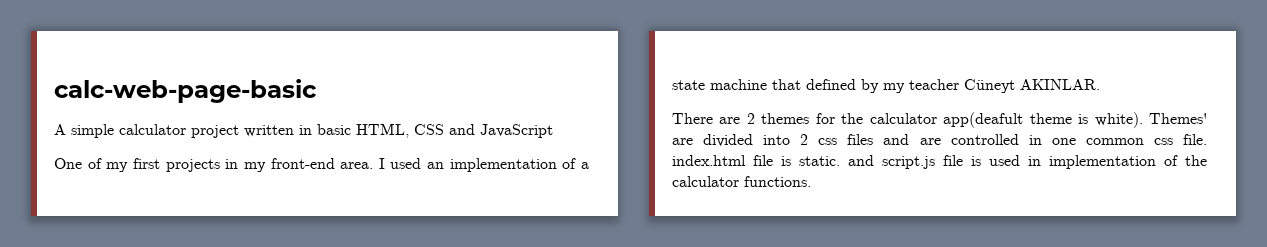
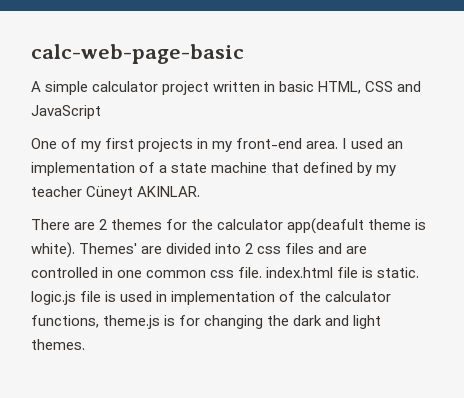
- Themes' are divided into 2 css files and are controlled in one common css file. index.html file is static. and script.js file is used in implementation of the calculator functions.
+ Themes' are divided into 2 css files and are controlled in one common css file. index.html file is static. logic.js file is used in implementation of the calculator functions, theme.js is for changing the dark and light themes.

